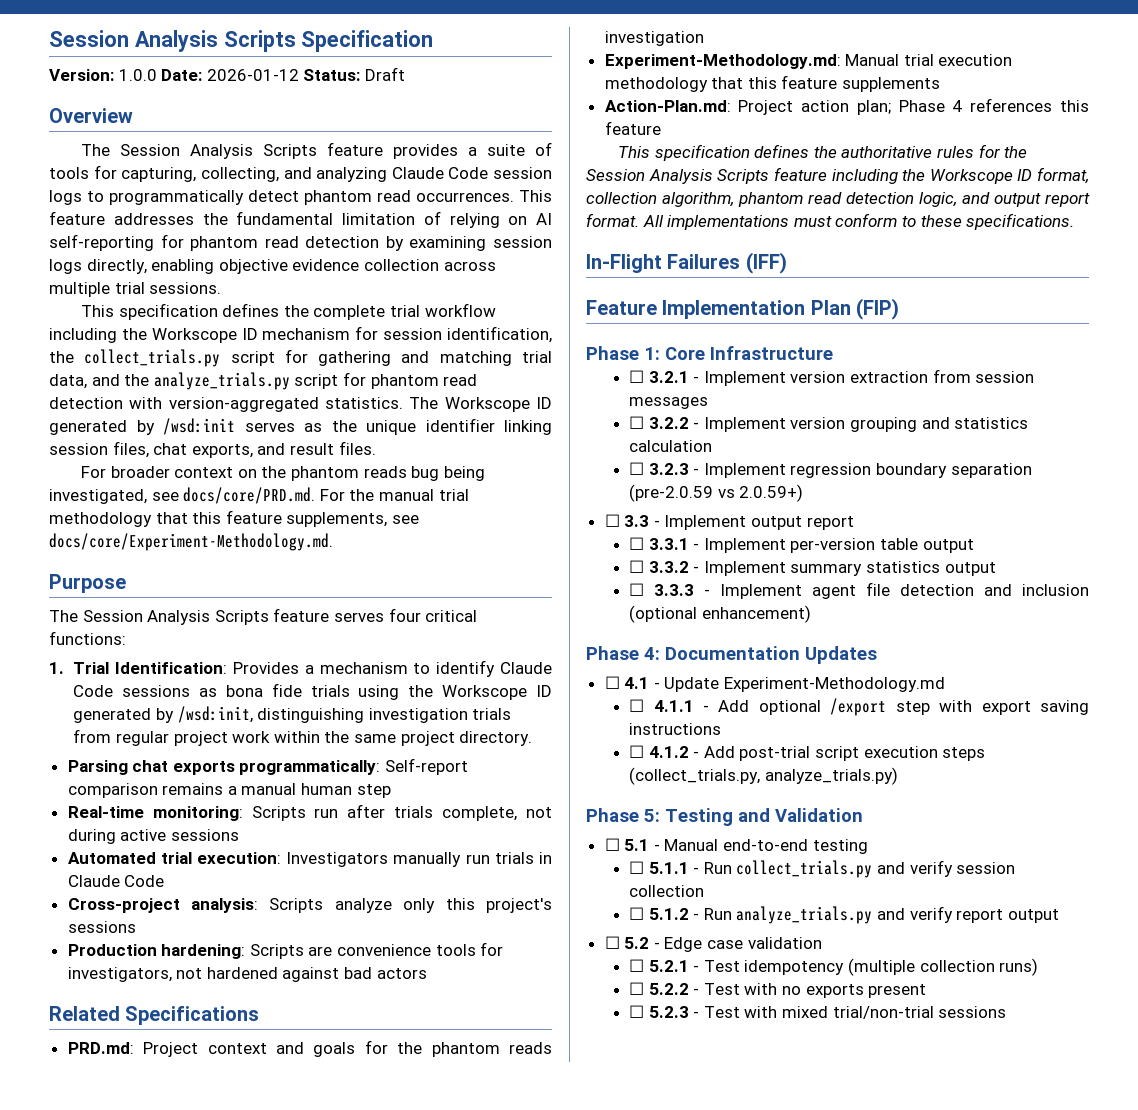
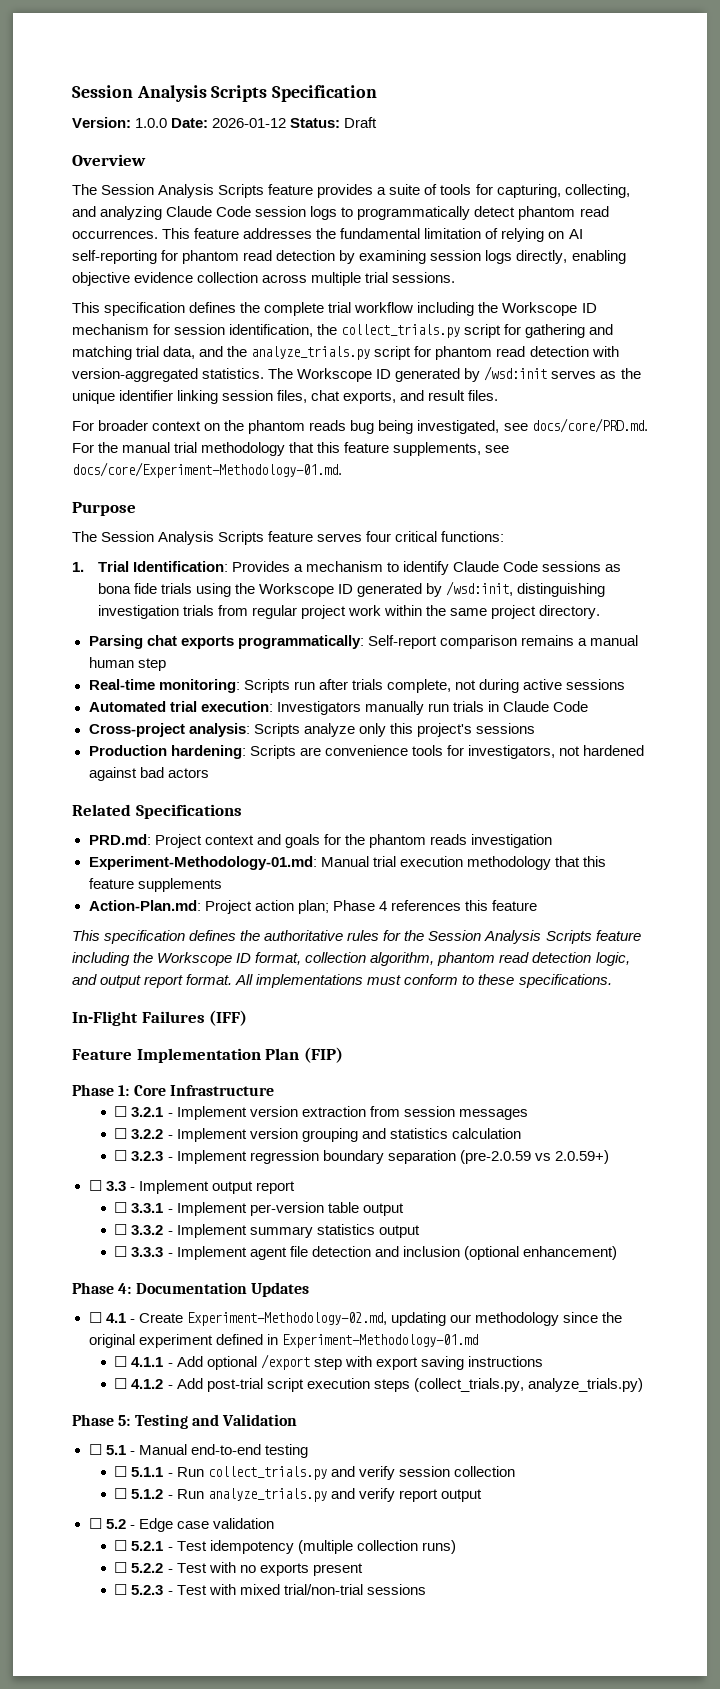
- For broader context on the phantom reads bug being investigated, see docs/core/PRD.md. For the manual trial methodology that this feature supplements, see docs/core/Experiment-Methodology.md.
+ For broader context on the phantom reads bug being investigated, see docs/core/PRD.md. For the manual trial methodology that this feature supplements, see docs/core/Experiment-Methodology-01.md.
- Experiment-Methodology.md: Manual trial execution methodology that this feature supplements
+ Experiment-Methodology-01.md: Manual trial execution methodology that this feature supplements
- ☐ 4.1 - Update Experiment-Methodology.md
+ ☐ 4.1 - Create Experiment-Methodology-02.md, updating our methodology since the original experiment defined in Experiment-Methodology-01.md

